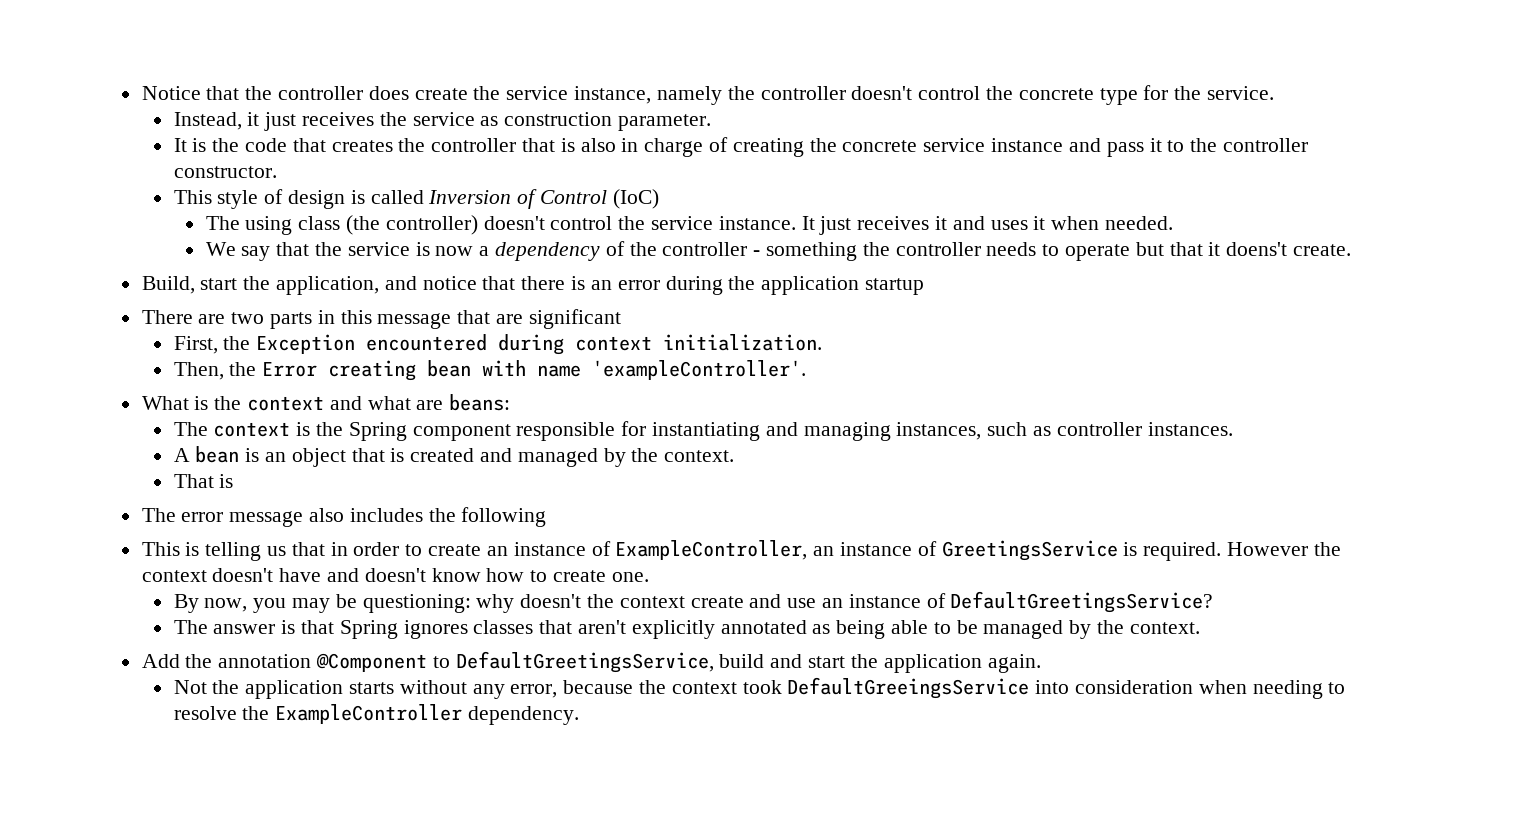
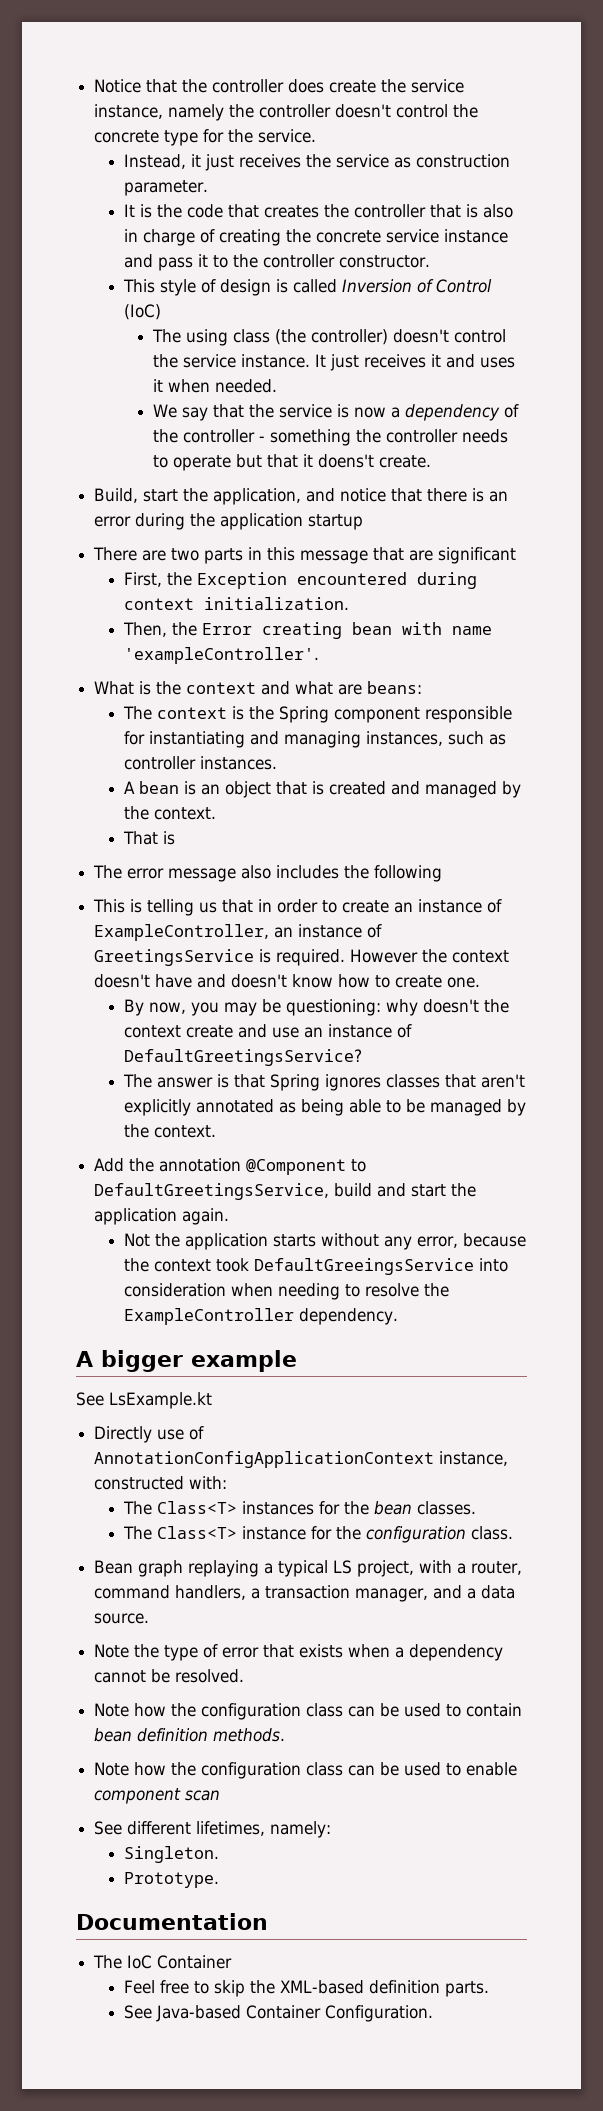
+ A bigger example
+ See LsExample.kt
+ Directly use of AnnotationConfigApplicationContext instance, constructed with:
+ The Class<T> instances for the bean classes.
+ The Class<T> instance for the configuration class.
+ Bean graph replaying a typical LS project, with a router, command handlers, a transaction manager, and a data source.
+ Note the type of error that exists when a dependency cannot be resolved.
+ Note how the configuration class can be used to contain bean definition methods.
+ Note how the configuration class can be used to enable component scan
+ See different lifetimes, namely:
+ Singleton.
+ Prototype.
+ Documentation
+ The IoC Container
+ Feel free to skip the XML-based definition parts.
+ See Java-based Container Configuration.

